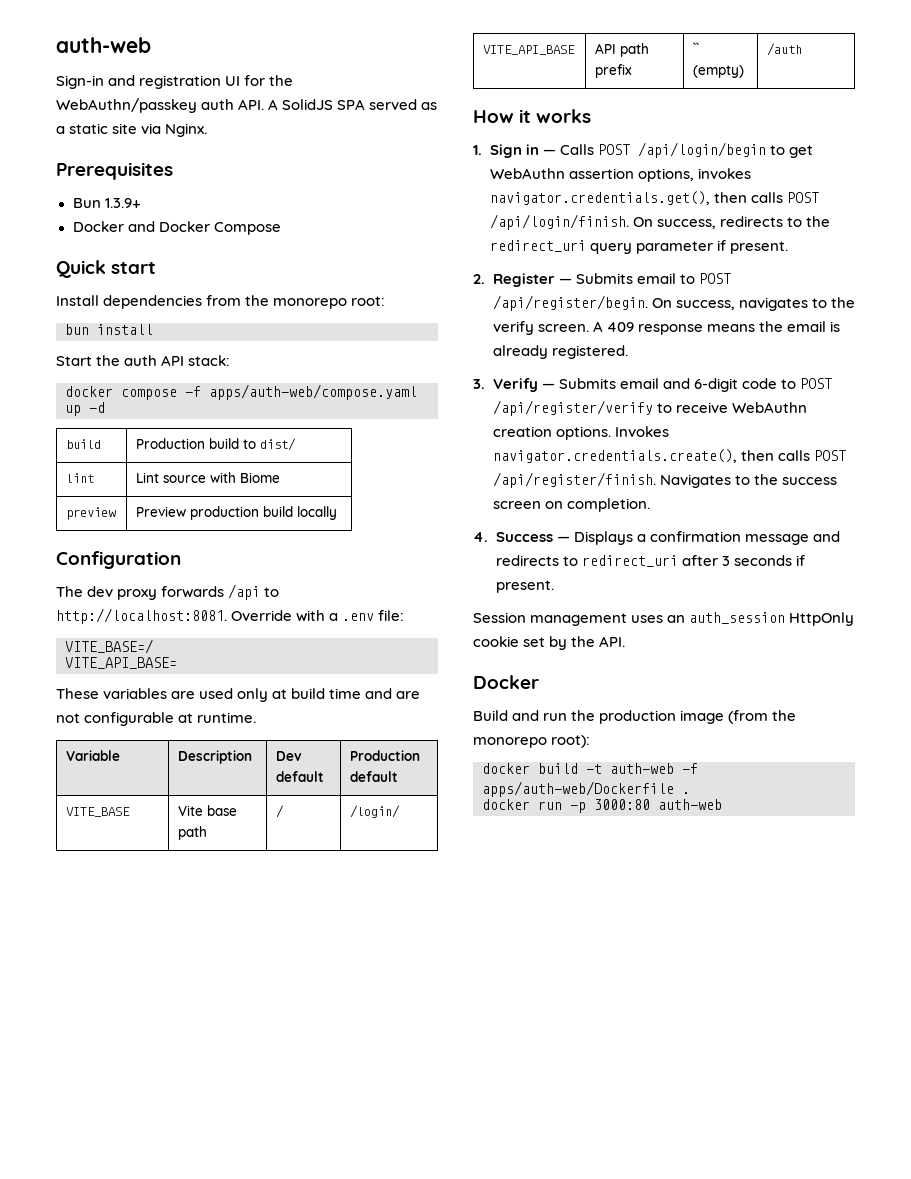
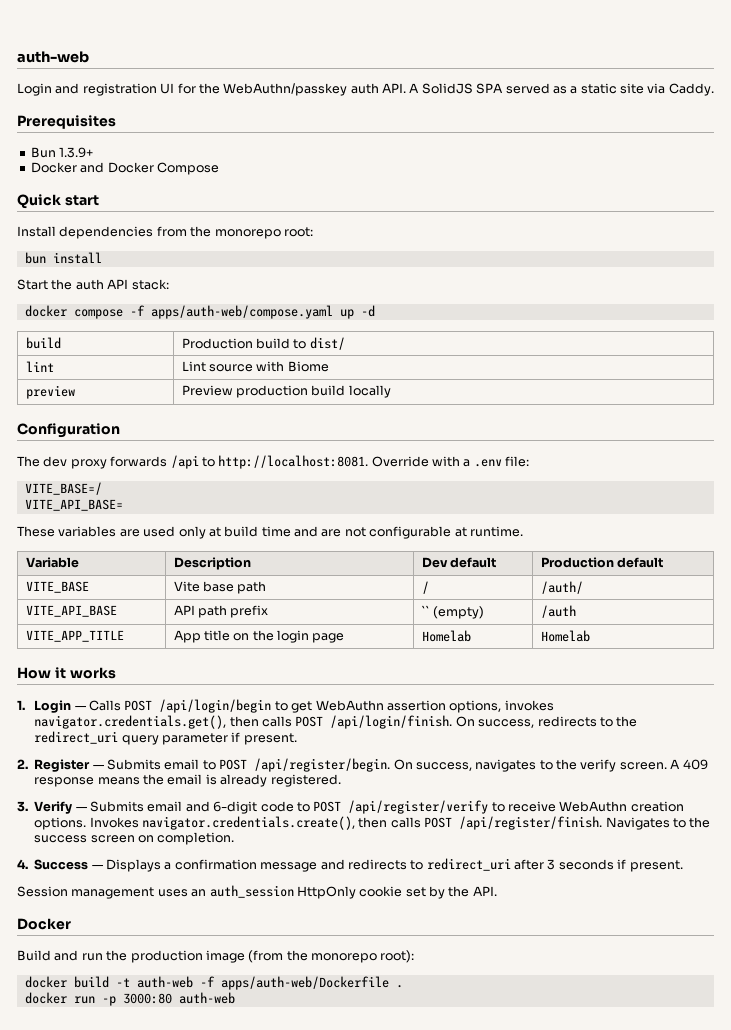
- Sign-in and registration UI for the WebAuthn/passkey auth API. A SolidJS SPA served as a static site via Nginx.
+ Login and registration UI for the WebAuthn/passkey auth API. A SolidJS SPA served as a static site via Caddy.
- VITE_BASE | Vite base path | / | /login/
+ VITE_BASE | Vite base path | / | /auth/
+ VITE_APP_TITLE | App title on the login page | Homelab | Homelab
- 1. Sign in — Calls POST /api/login/begin to get WebAuthn assertion options, invokes navigator.credentials.get(), then calls POST /api/login/finish.
+ 1. Login — Calls POST /api/login/begin to get WebAuthn assertion options, invokes navigator.credentials.get(), then calls POST /api/login/finish.

